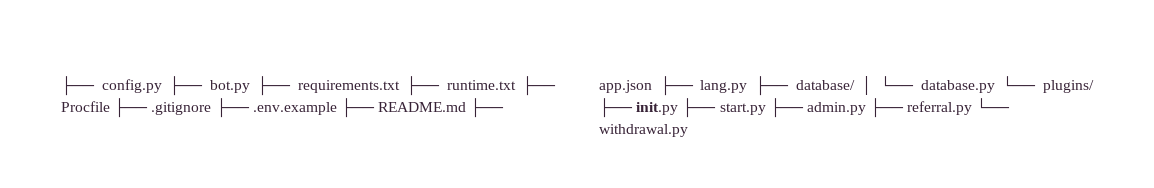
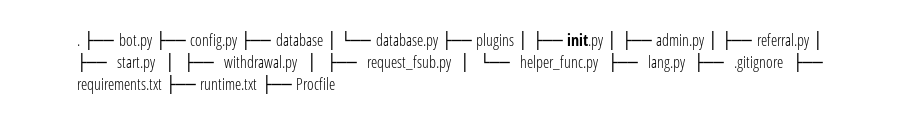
- ├── config.py ├── bot.py ├── requirements.txt ├── runtime.txt ├── Procfile ├── .gitignore ├── .env.example ├── README.md ├── app.json ├── lang.py ├── database/ │ └── database.py └── plugins/ ├── init.py ├── start.py ├── admin.py ├── referral.py └── withdrawal.py
+ . ├── bot.py ├── config.py ├── database │ └── database.py ├── plugins │ ├── init.py │ ├── admin.py │ ├── referral.py │ ├── start.py │ ├── withdrawal.py │ ├── request_fsub.py │ └── helper_func.py ├── lang.py ├── .gitignore ├── requirements.txt ├── runtime.txt ├── Procfile

